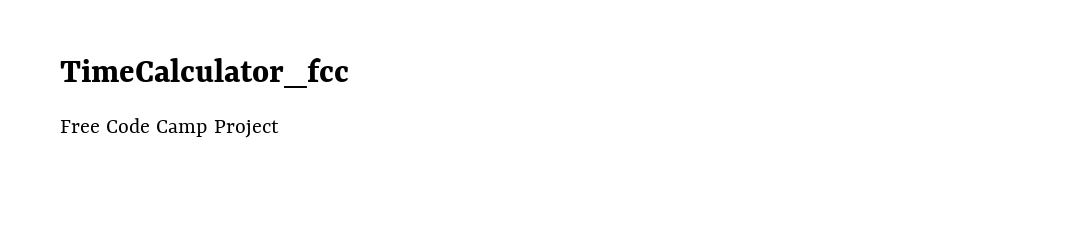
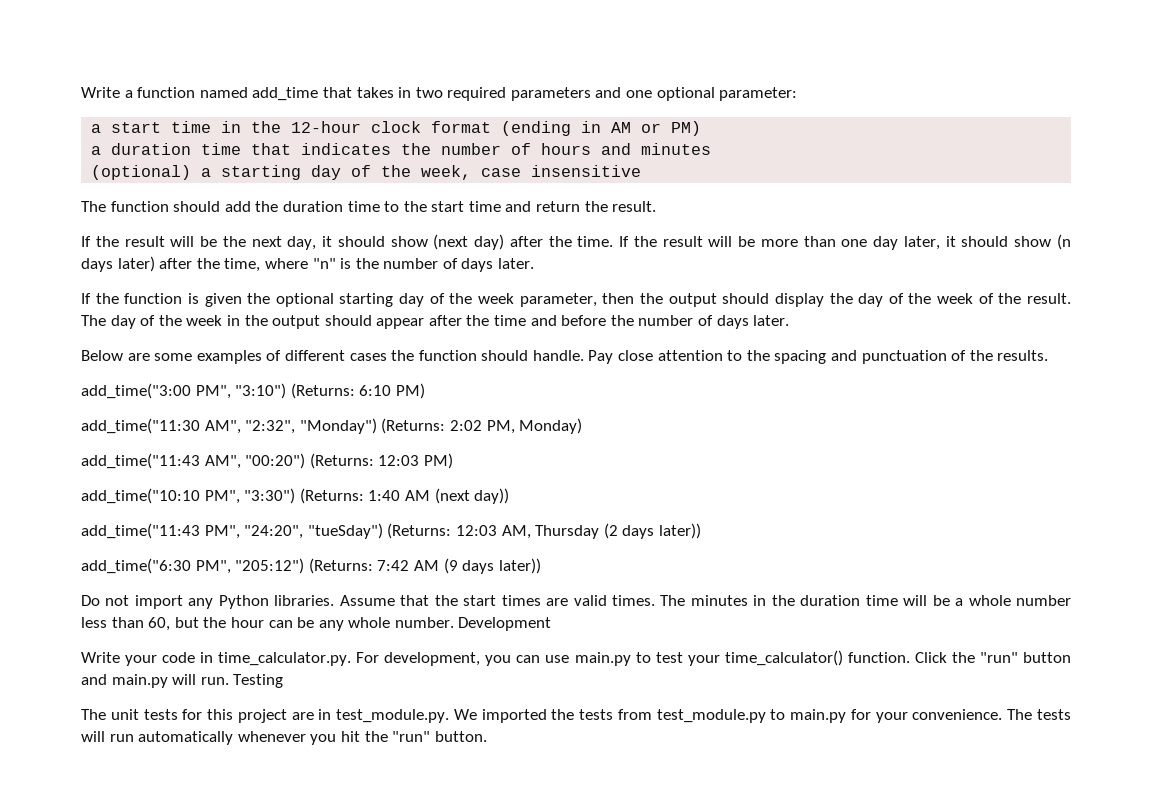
- TimeCalculator_fcc
- Free Code Camp Project
+ Write a function named add_time that takes in two required parameters and one optional parameter:
+ a start time in the 12-hour clock format (ending in AM or PM)
+ a duration time that indicates the number of hours and minutes
+ (optional) a starting day of the week, case insensitive
+ The function should add the duration time to the start time and return the result.
+ If the result will be the next day, it should show (next day) after the time. If the result will be more than one day later, it should show (n days later) after the time, where "n" is the number of days later.
+ If the function is given the optional starting day of the week parameter, then the output should display the day of the week of the result. The day of the week in the output should appear after the time and before the number of days later.
+ Below are some examples of different cases the function should handle. Pay close attention to the spacing and punctuation of the results.
+ add_time("3:00 PM", "3:10") (Returns: 6:10 PM)
+ add_time("11:30 AM", "2:32", "Monday") (Returns: 2:02 PM, Monday)
+ add_time("11:43 AM", "00:20") (Returns: 12:03 PM)
+ add_time("10:10 PM", "3:30") (Returns: 1:40 AM (next day))
+ add_time("11:43 PM", "24:20", "tueSday") (Returns: 12:03 AM, Thursday (2 days later))
+ add_time("6:30 PM", "205:12") (Returns: 7:42 AM (9 days later))
+ Do not import any Python libraries. Assume that the start times are valid times. The minutes in the duration time will be a whole number less than 60, but the hour can be any whole number. Development
+ Write your code in time_calculator.py. For development, you can use main.py to test your time_calculator() function. Click the "run" button and main.py will run. Testing
+ The unit tests for this project are in test_module.py. We imported the tests from test_module.py to main.py for your convenience. The tests will run automatically whenever you hit the "run" button.

